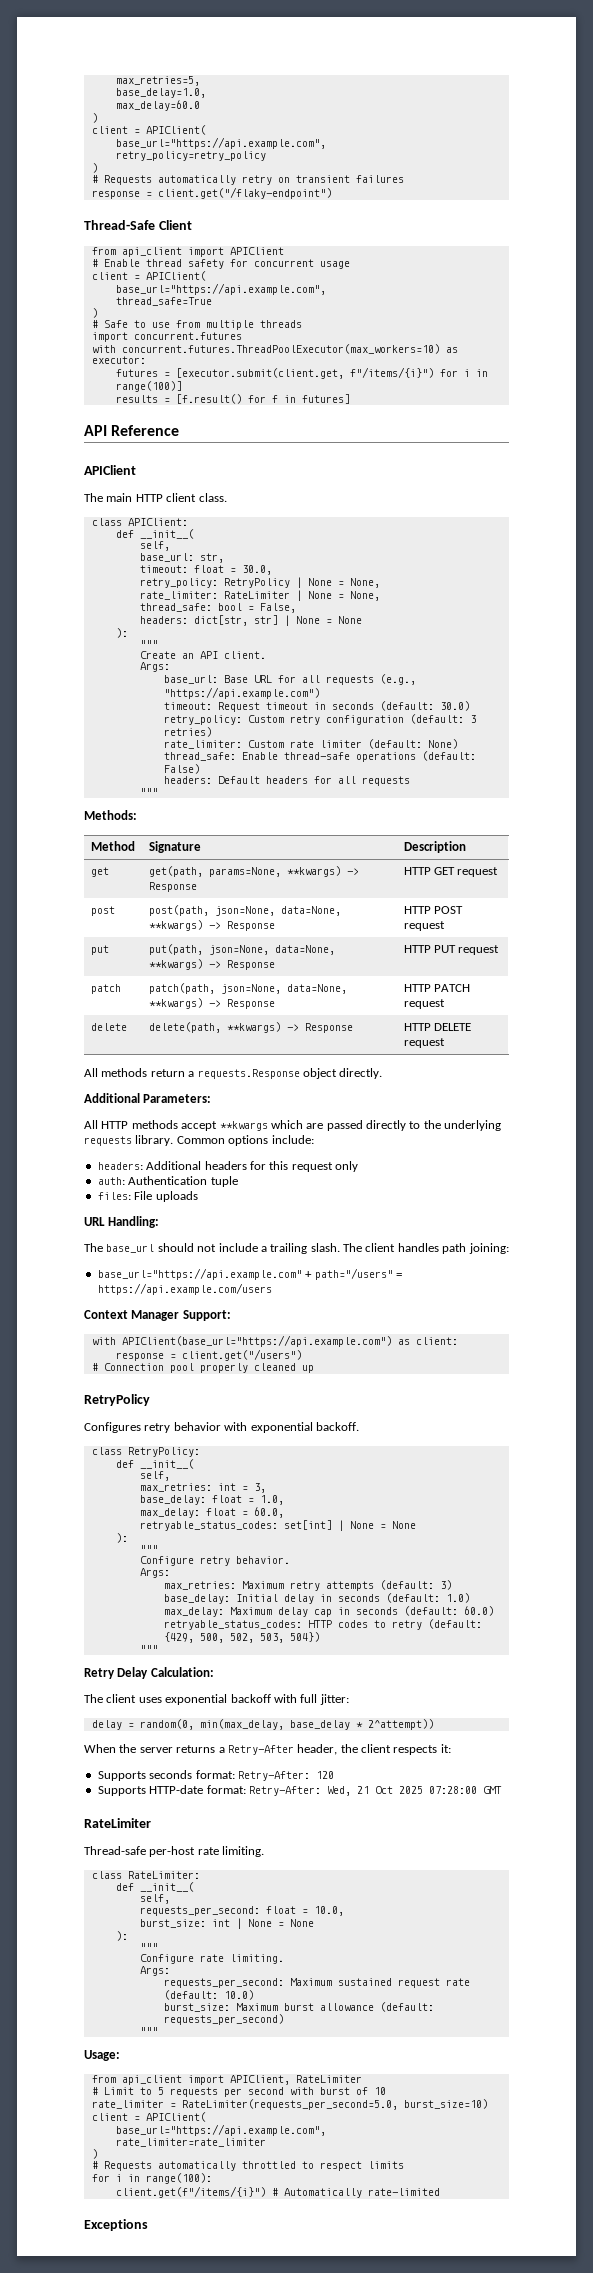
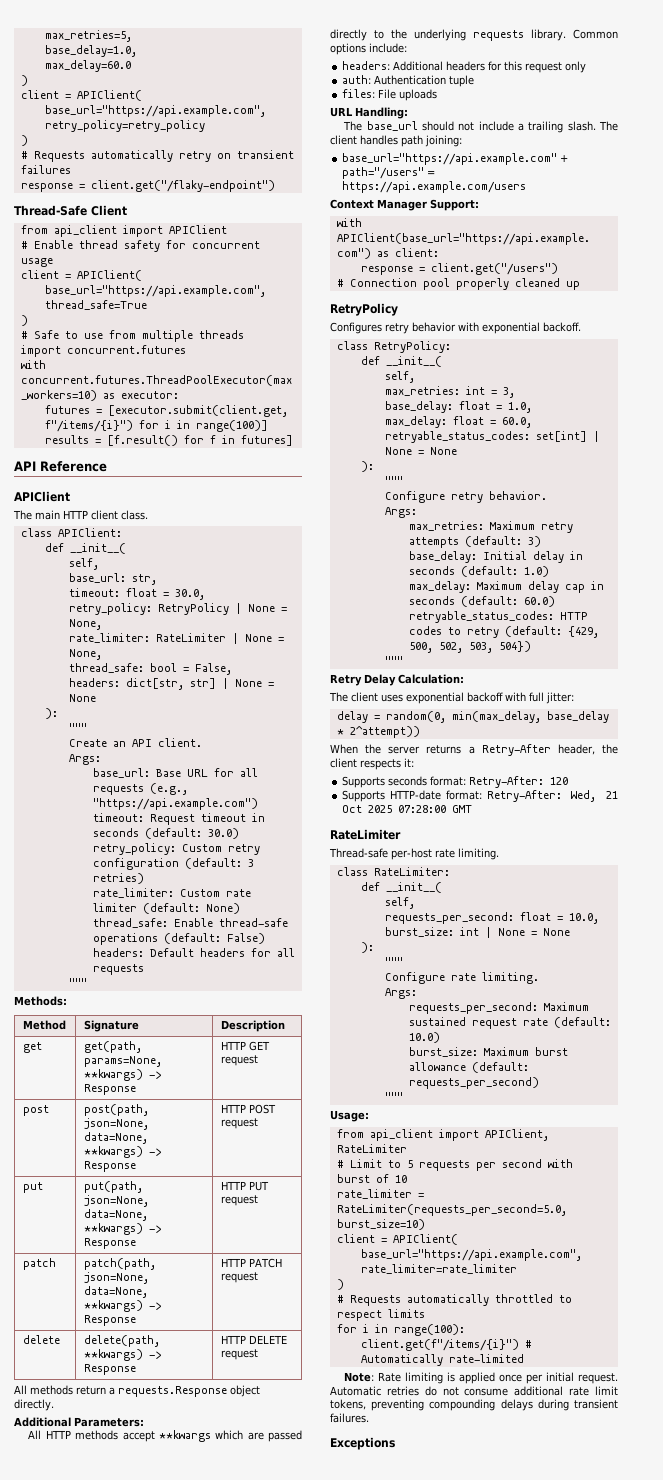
+ Note: Rate limiting is applied once per initial request. Automatic retries do not consume additional rate limit tokens, preventing compounding delays during transient failures.

